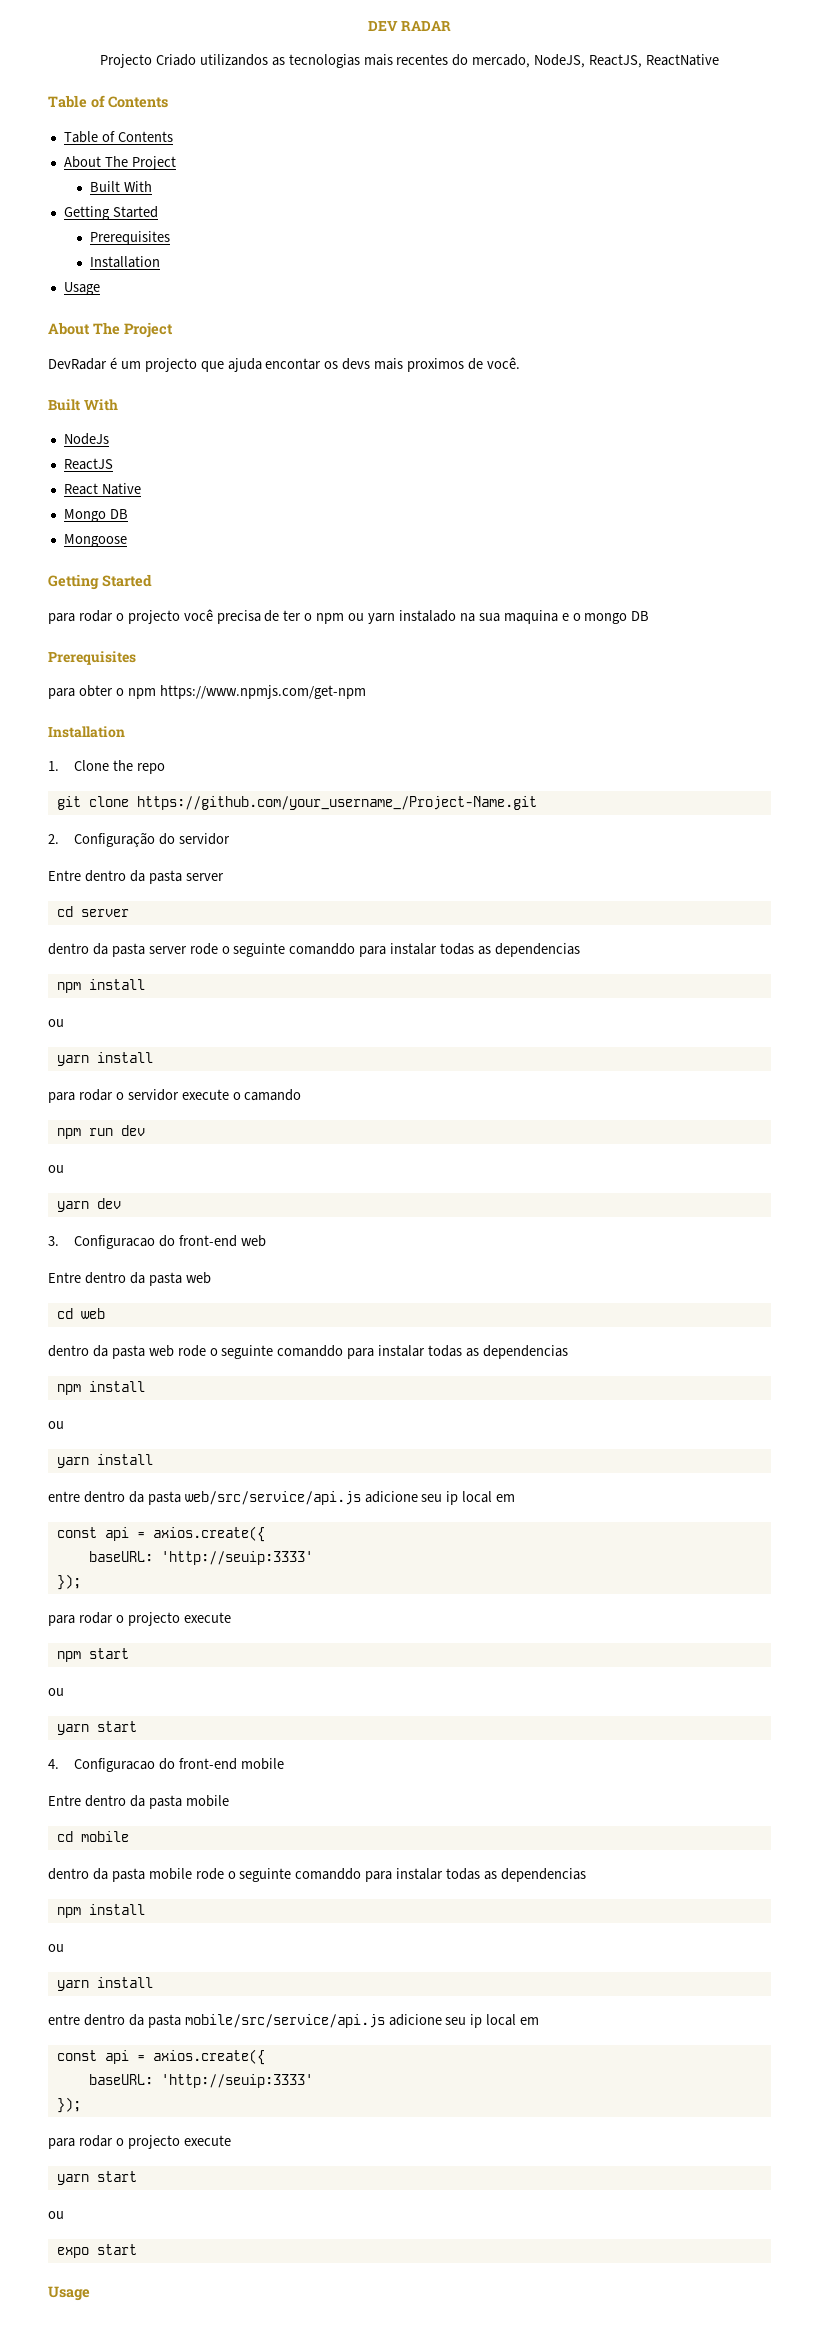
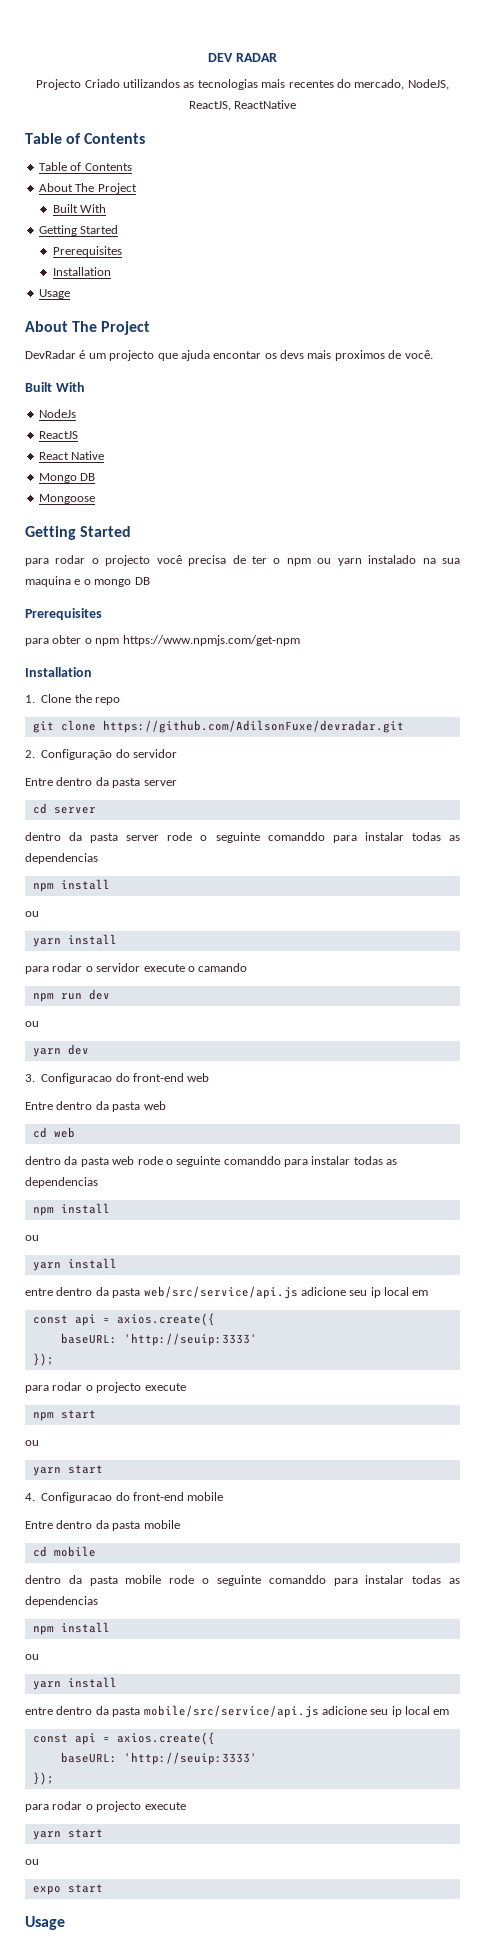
- git clone https://github.com/your_username_/Project-Name.git
+ git clone https://github.com/AdilsonFuxe/devradar.git

